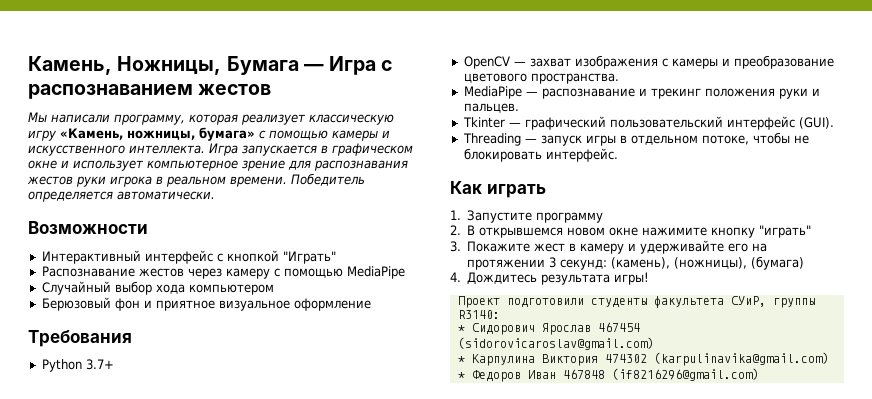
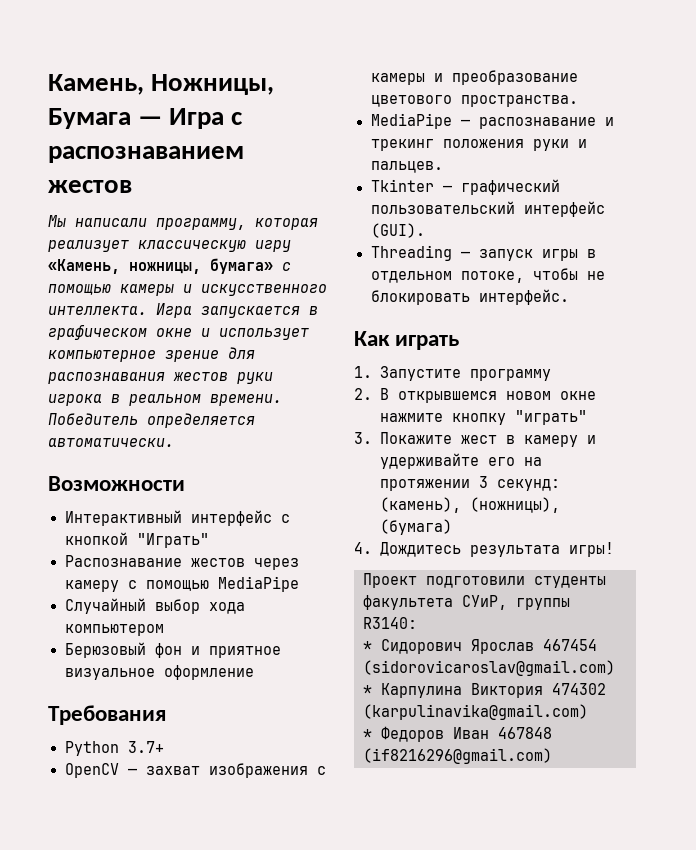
- 2. В открывшемся новом окне нажимите кнопку "играть"
+ 2. В открывшемся новом окне нажмите кнопку "играть"

